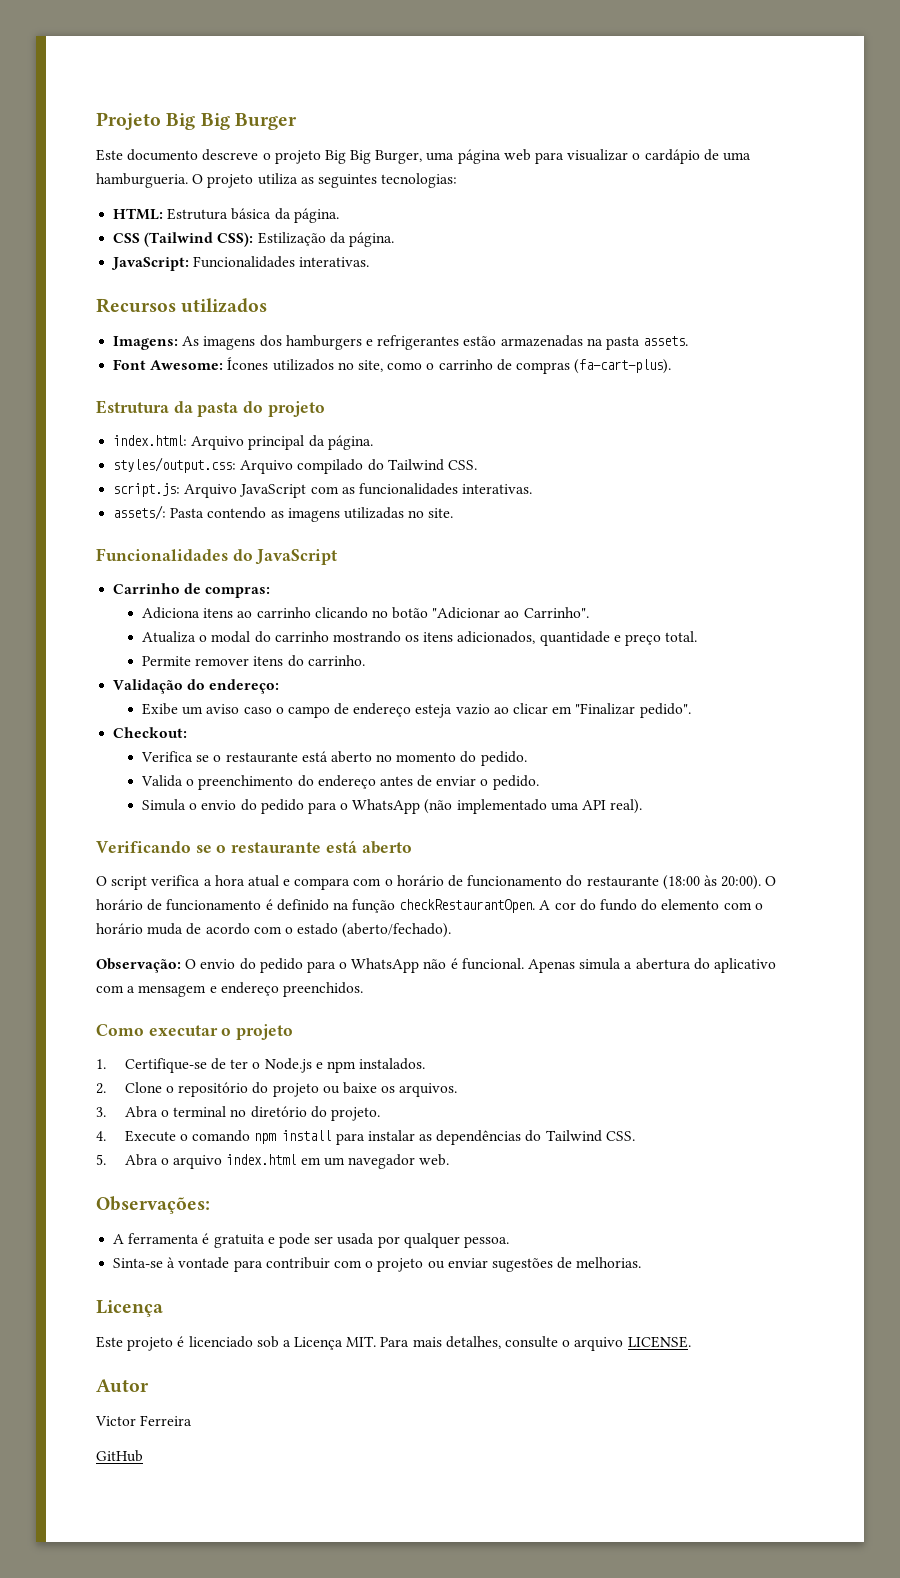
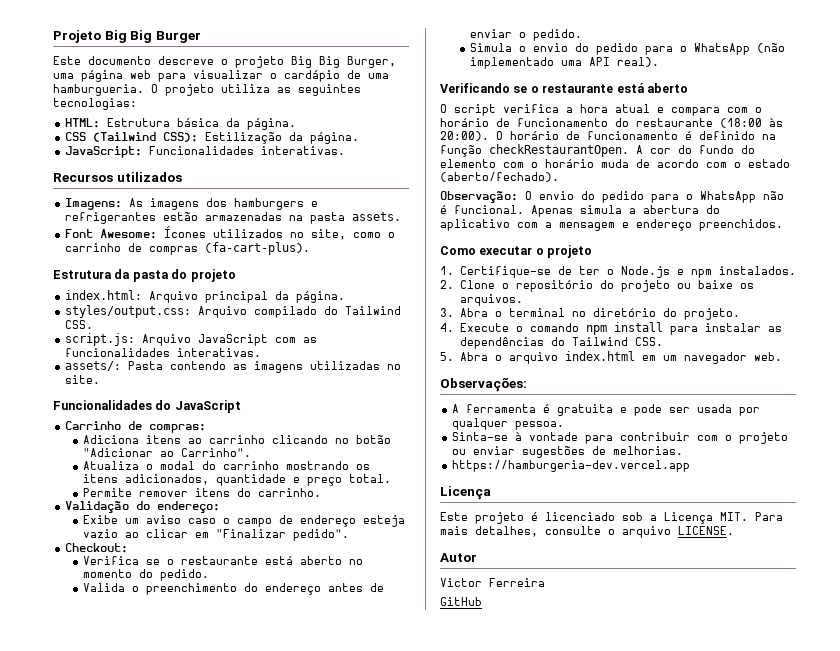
+ https://hamburgeria-dev.vercel.app

